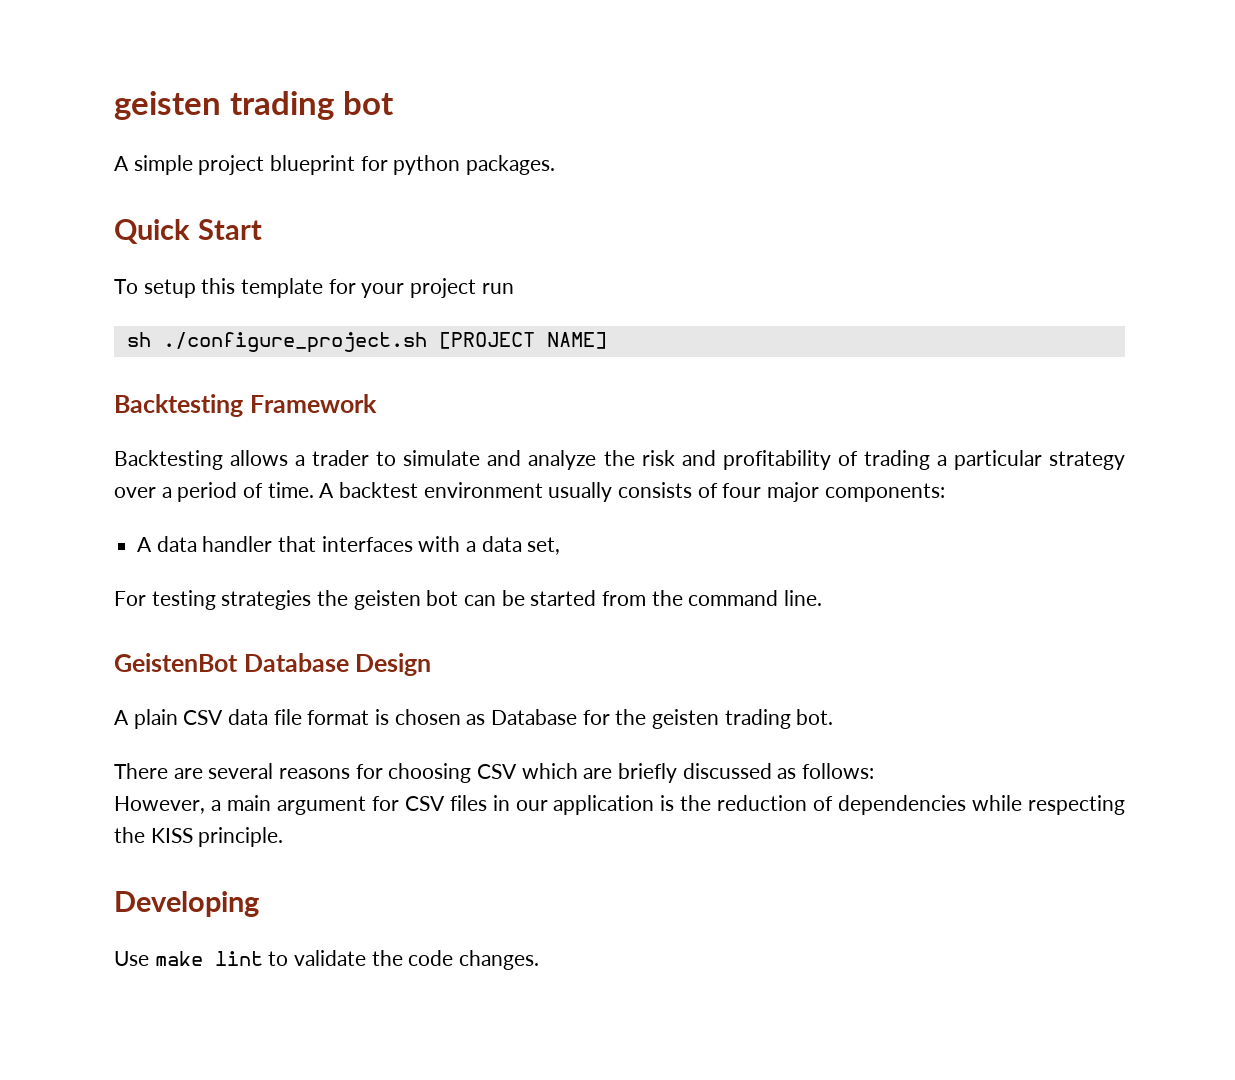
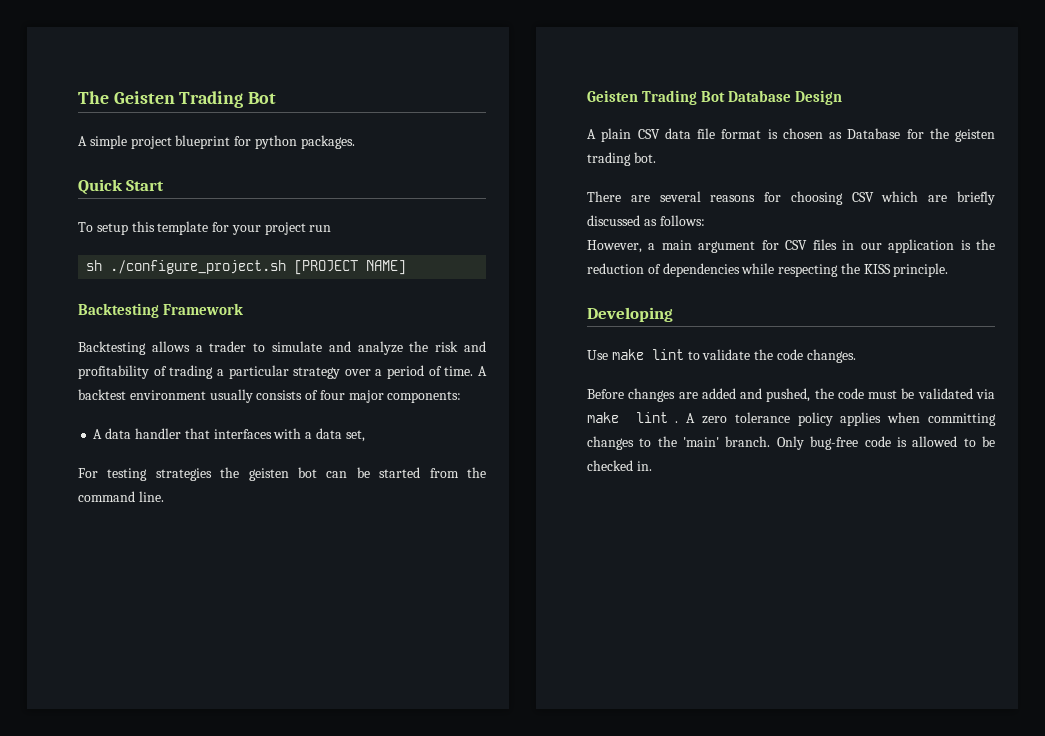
- geisten trading bot
+ The Geisten Trading Bot
- GeistenBot Database Design
+ Geisten Trading Bot Database Design
+ Before changes are added and pushed, the code must be validated via make lint . A zero tolerance policy applies when committing changes to the 'main' branch. Only bug-free code is allowed to be checked in.

